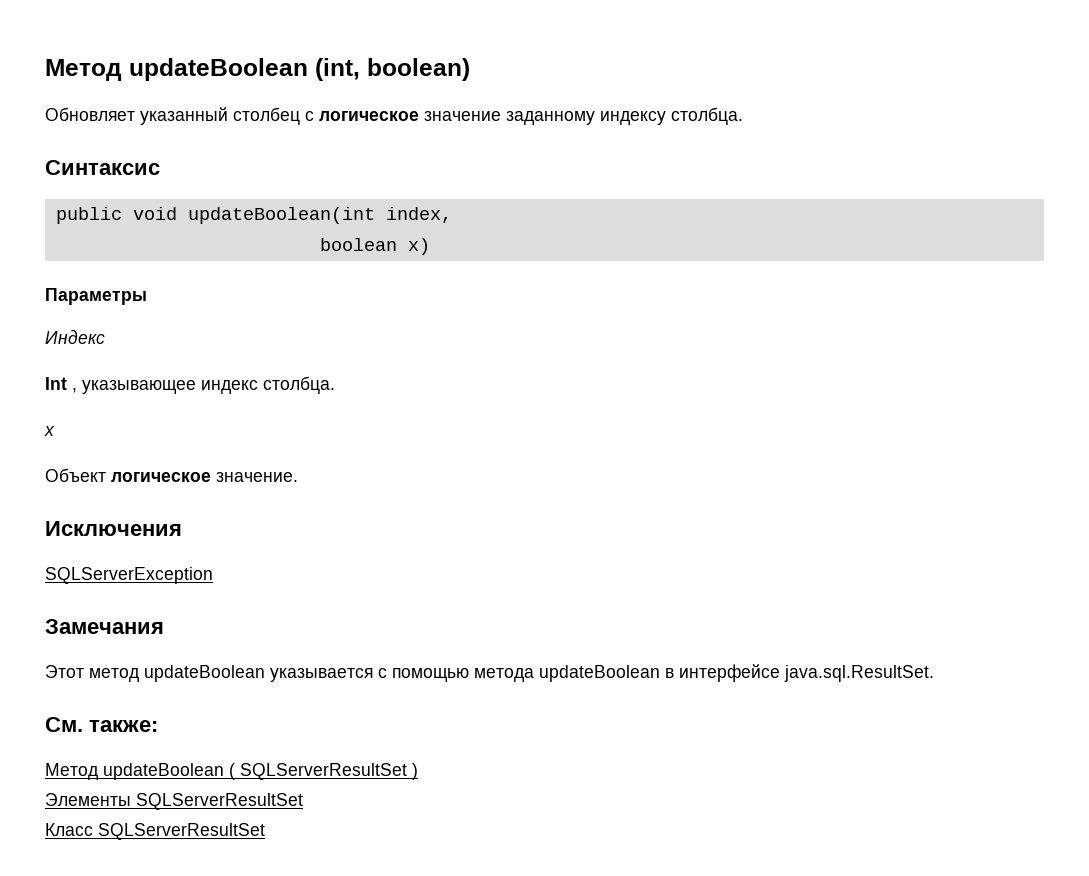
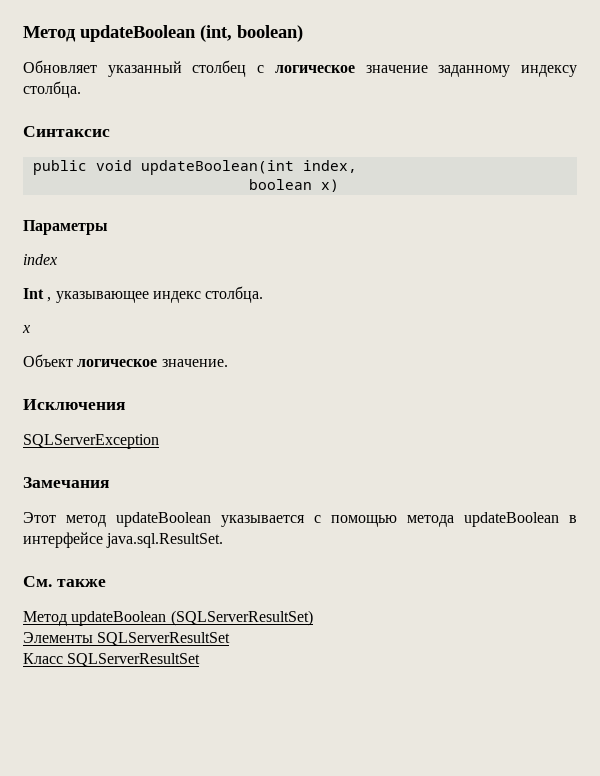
- Индекс
+ index
- См. также:
- Метод updateBoolean ( SQLServerResultSet )
+ См. также
+ Метод updateBoolean (SQLServerResultSet)

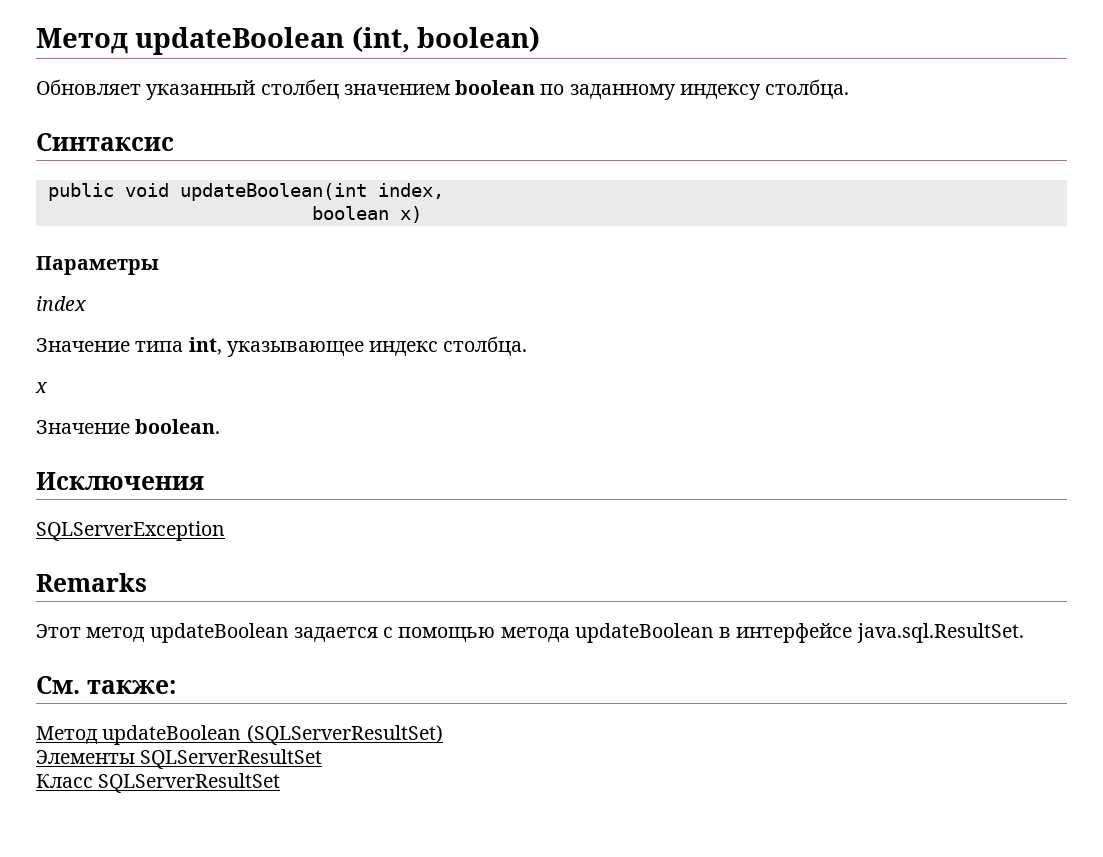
- Обновляет указанный столбец с логическое значение заданному индексу столбца.
+ Обновляет указанный столбец значением boolean по заданному индексу столбца.
- Int , указывающее индекс столбца.
+ Значение типа int, указывающее индекс столбца.
- Объект логическое значение.
+ Значение boolean.
- Замечания
+ Remarks
- Этот метод updateBoolean указывается с помощью метода updateBoolean в интерфейсе java.sql.ResultSet.
+ Этот метод updateBoolean задается с помощью метода updateBoolean в интерфейсе java.sql.ResultSet.
- См. также
+ См. также:

